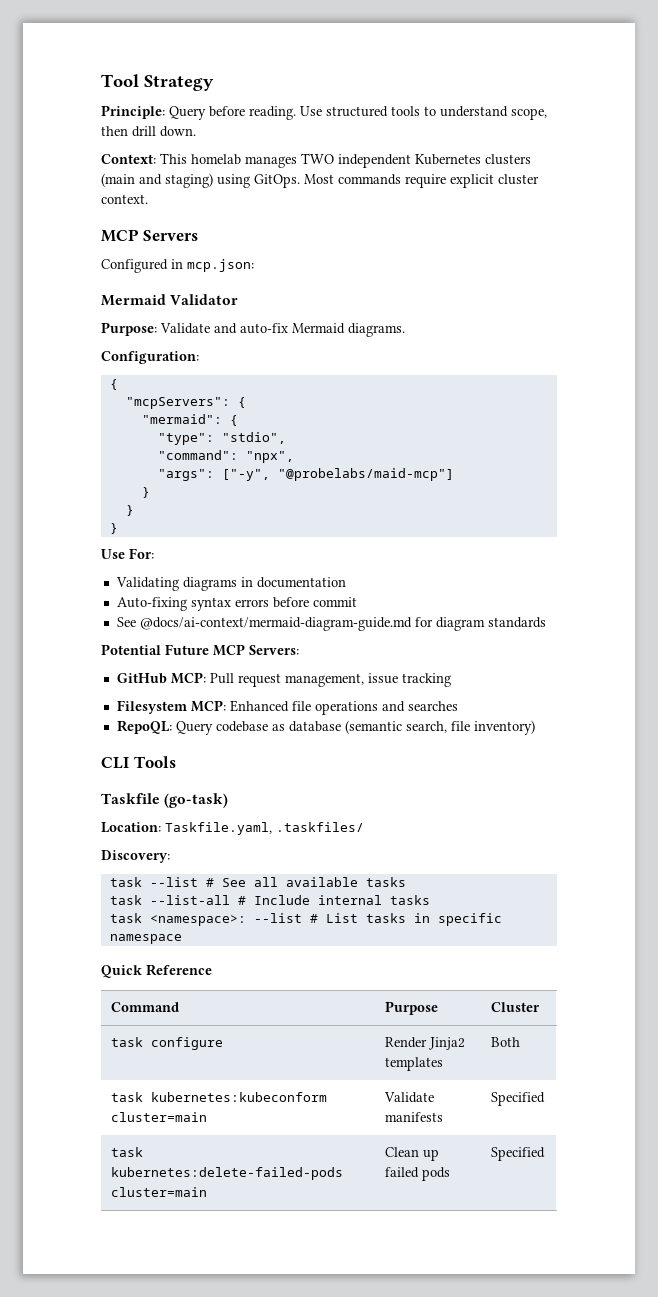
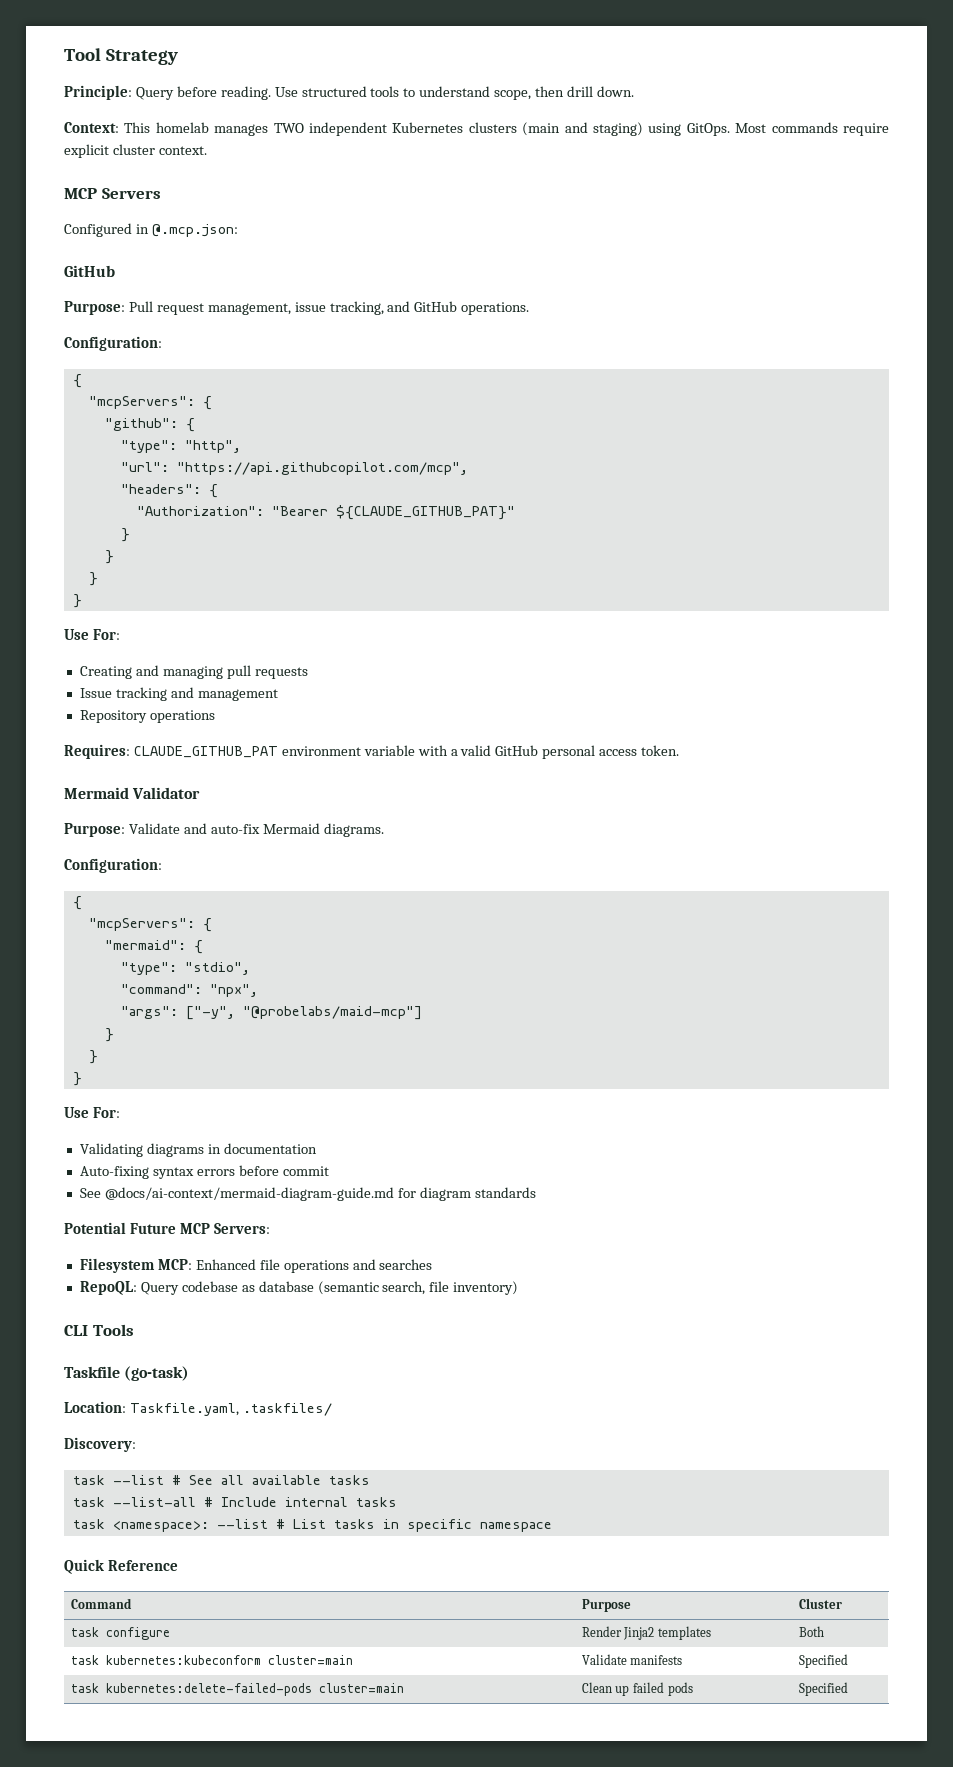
- Configured in mcp.json:
+ Configured in @.mcp.json:
+ GitHub
+ Purpose: Pull request management, issue tracking, and GitHub operations.
+ Configuration:
+ {
+ "mcpServers": {
+ "github": {
+ "type": "http",
+ "url": "https://api.githubcopilot.com/mcp",
+ "headers": {
+ "Authorization": "Bearer ${CLAUDE_GITHUB_PAT}"
+ }
+ }
+ }
+ }
+ Use For:
+ Creating and managing pull requests
+ Issue tracking and management
+ Repository operations
+ Requires: CLAUDE_GITHUB_PAT environment variable with a valid GitHub personal access token.
- GitHub MCP: Pull request management, issue tracking

